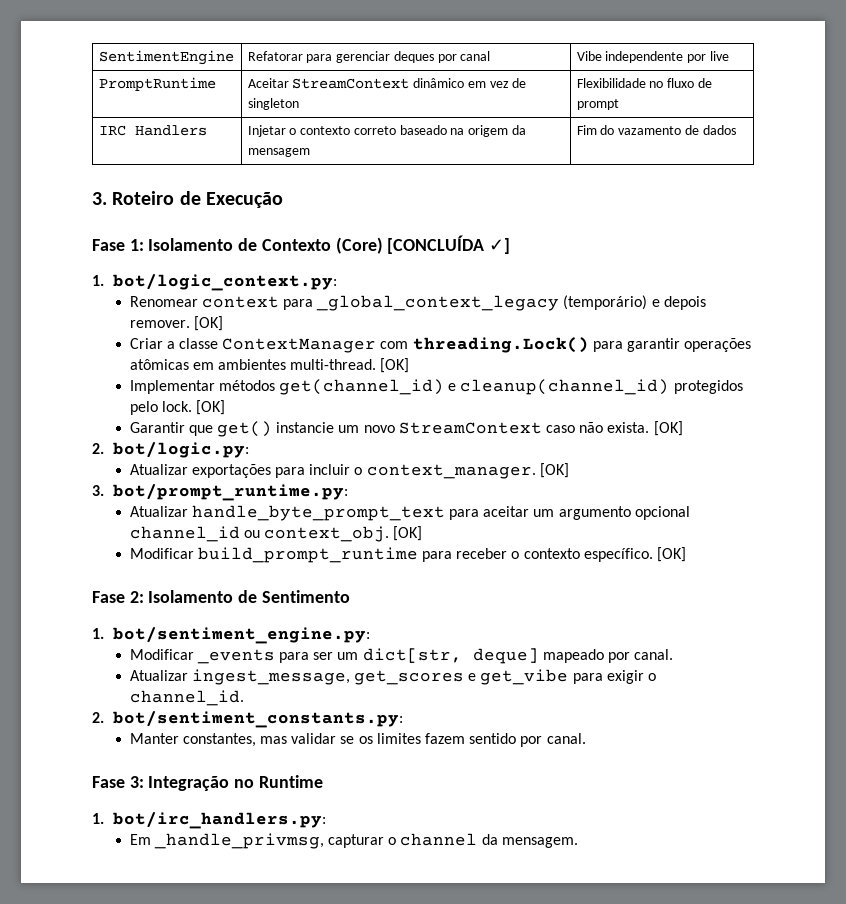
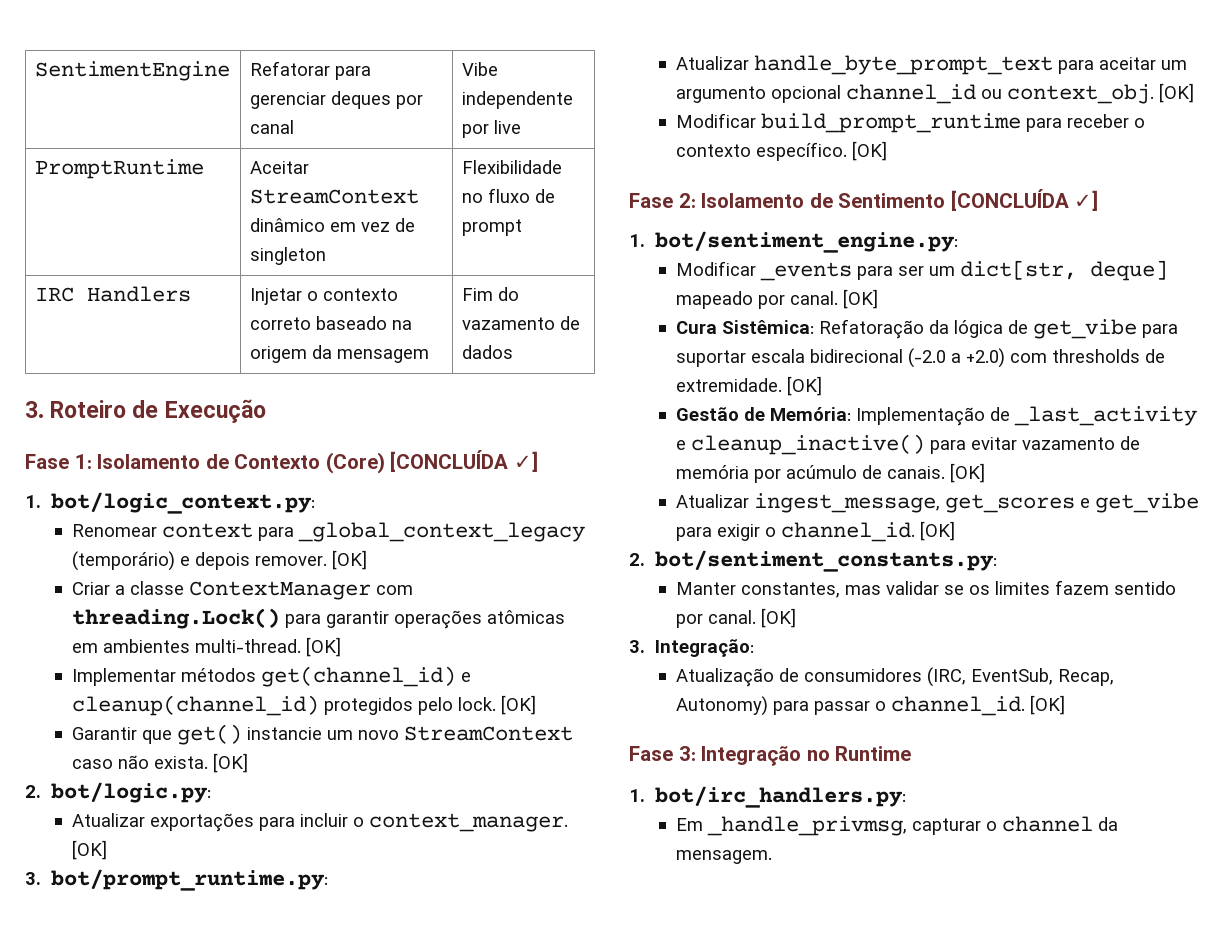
- Fase 2: Isolamento de Sentimento
+ Fase 2: Isolamento de Sentimento [CONCLUÍDA ✓]
- Modificar _events para ser um dict[str, deque] mapeado por canal.
+ Modificar _events para ser um dict[str, deque] mapeado por canal. [OK]
+ Cura Sistêmica: Refatoração da lógica de get_vibe para suportar escala bidirecional (-2.0 a +2.0) com thresholds de extremidade. [OK]
+ Gestão de Memória: Implementação de _last_activity e cleanup_inactive() para evitar vazamento de memória por acúmulo de canais. [OK]
- Atualizar ingest_message, get_scores e get_vibe para exigir o channel_id.
+ Atualizar ingest_message, get_scores e get_vibe para exigir o channel_id. [OK]
- Manter constantes, mas validar se os limites fazem sentido por canal.
+ Manter constantes, mas validar se os limites fazem sentido por canal. [OK]
+ 3. Integração:
+ Atualização de consumidores (IRC, EventSub, Recap, Autonomy) para passar o channel_id. [OK]

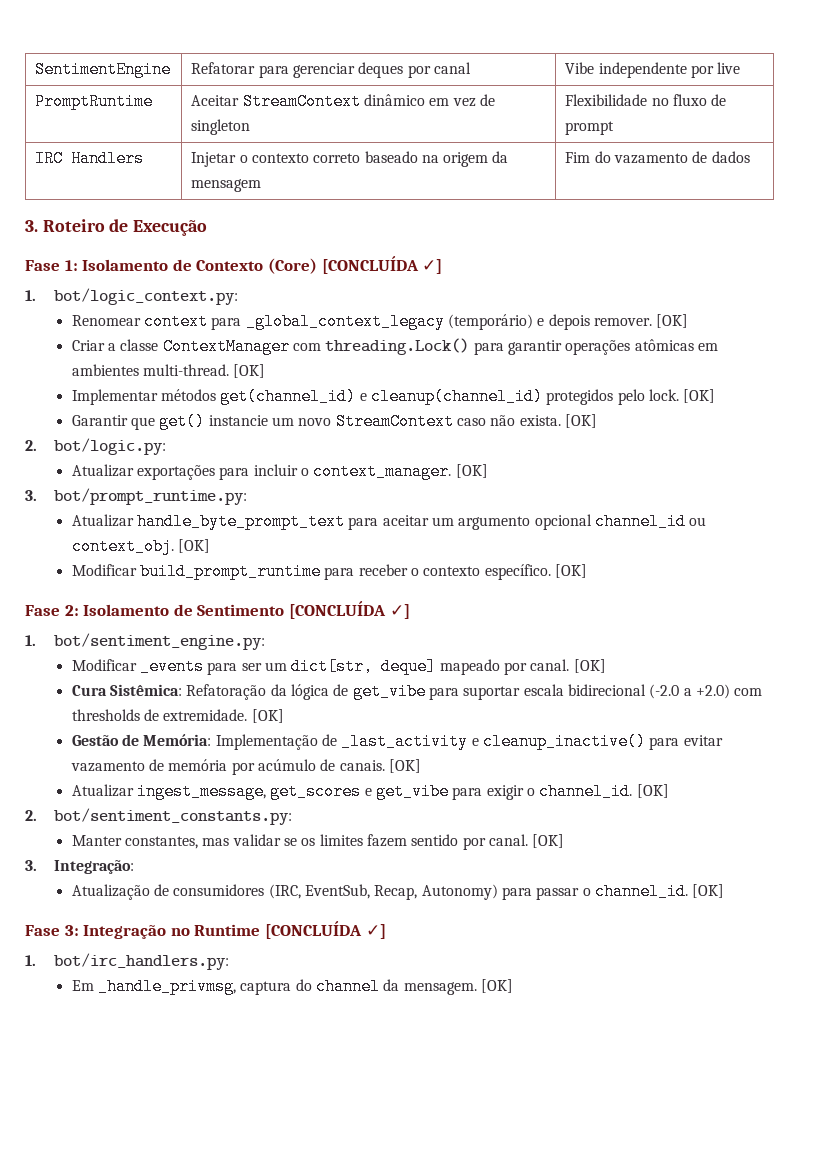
- Fase 3: Integração no Runtime
+ Fase 3: Integração no Runtime [CONCLUÍDA ✓]
- Em _handle_privmsg, capturar o channel da mensagem.
+ Em _handle_privmsg, captura do channel da mensagem. [OK]

